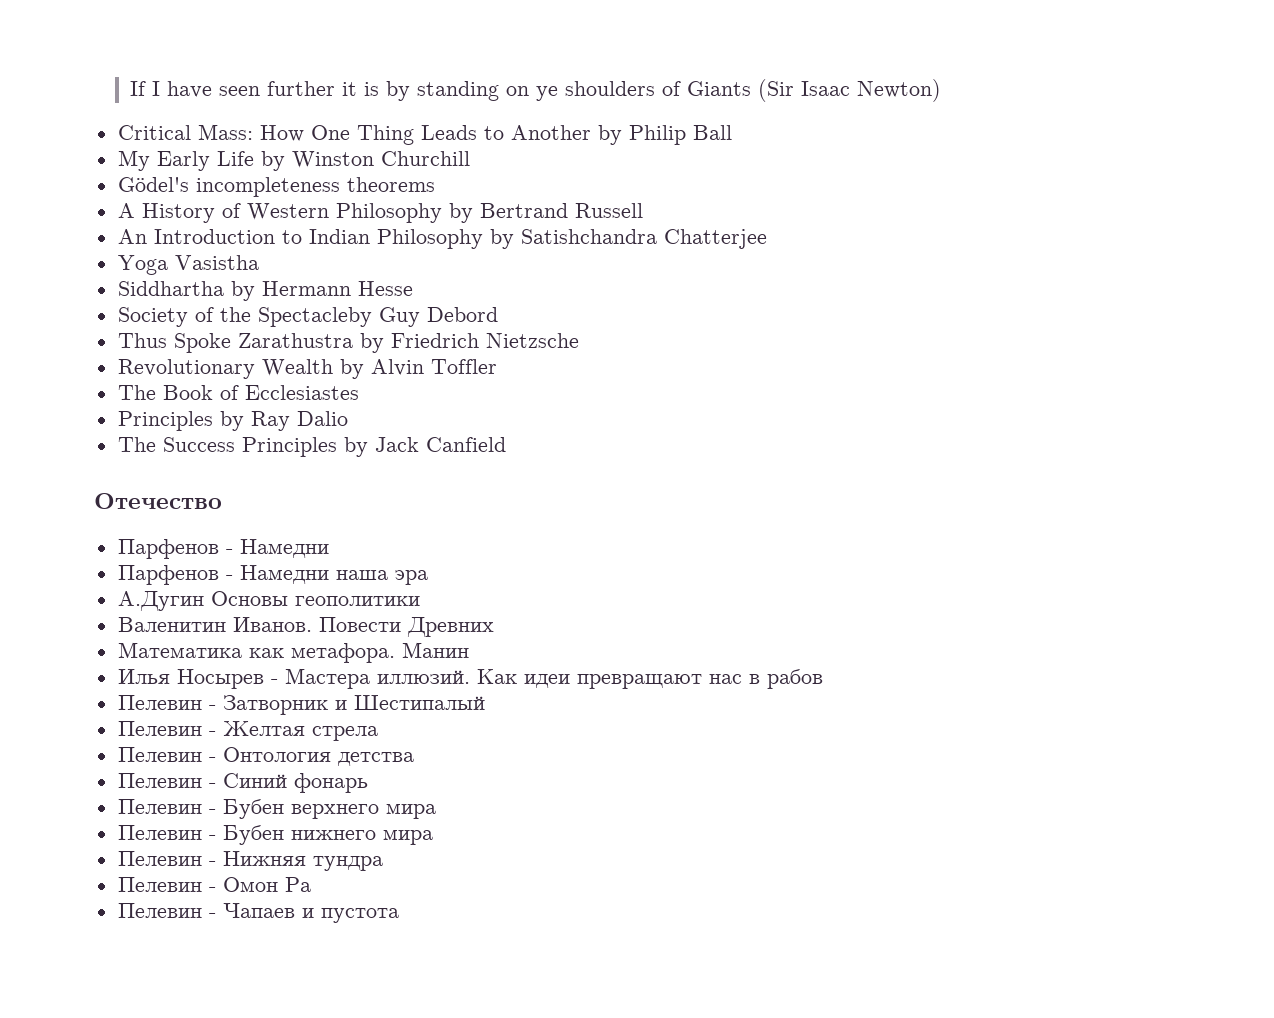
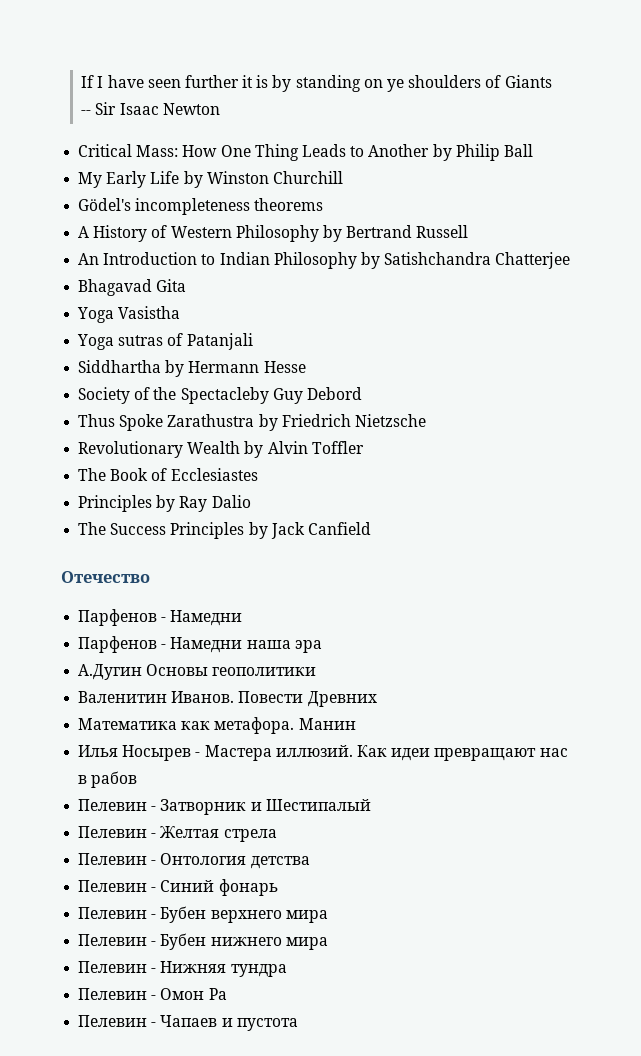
- If I have seen further it is by standing on ye shoulders of Giants (Sir Isaac Newton)
+ If I have seen further it is by standing on ye shoulders of Giants
+ -- Sir Isaac Newton
+ Bhagavad Gita
+ Yoga sutras of Patanjali

